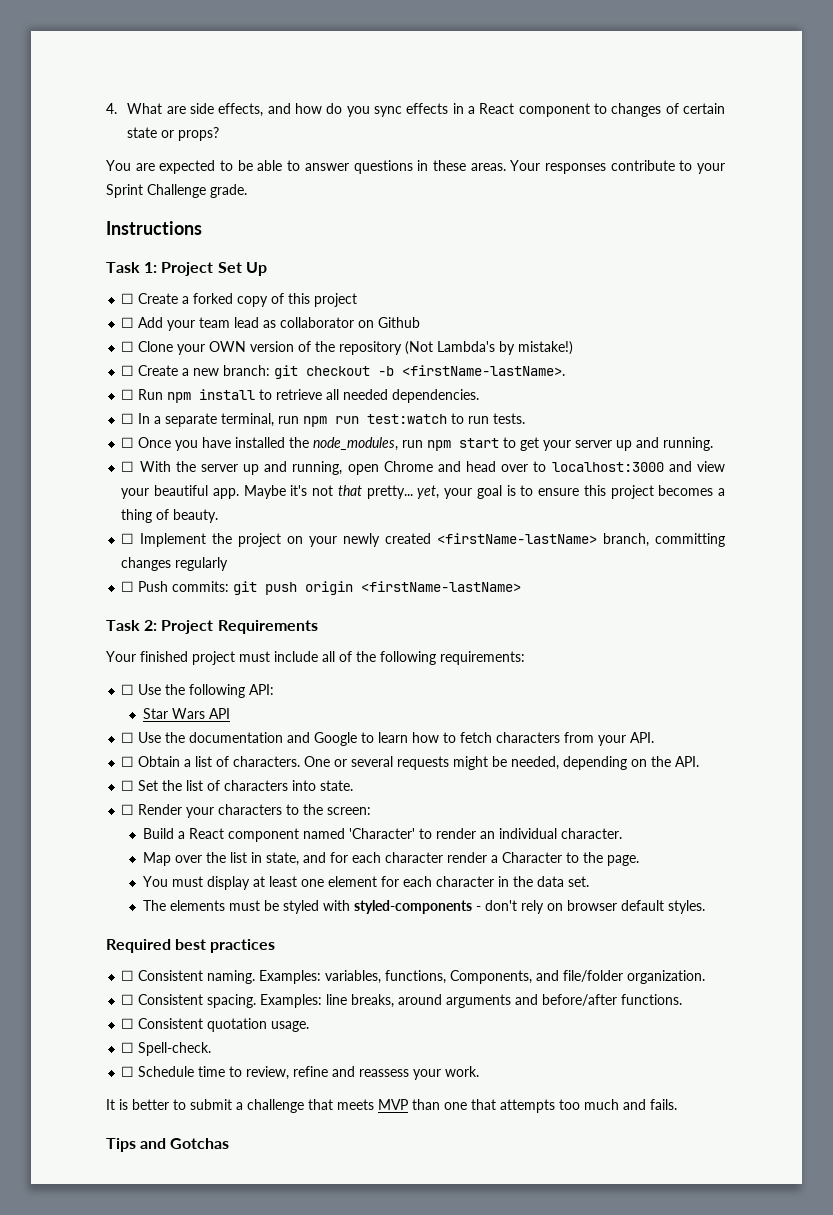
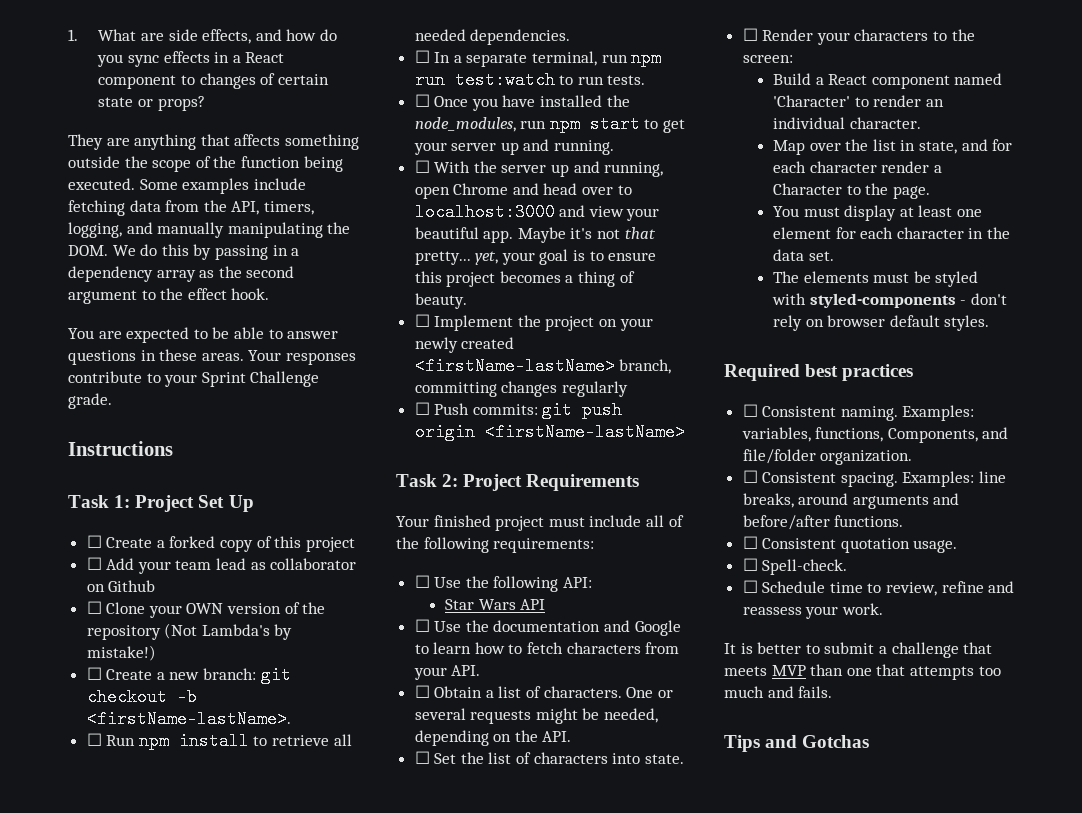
- 4. What are side effects, and how do you sync effects in a React component to changes of certain state or props?
+ 1. What are side effects, and how do you sync effects in a React component to changes of certain state or props?
+ They are anything that affects something outside the scope of the function being executed. Some examples include fetching data from the API, timers, logging, and manually manipulating the DOM. We do this by passing in a dependency array as the second argument to the effect hook.

